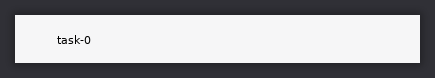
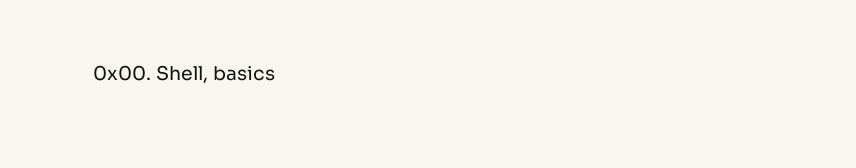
- task-0
+ 0x00. Shell, basics

